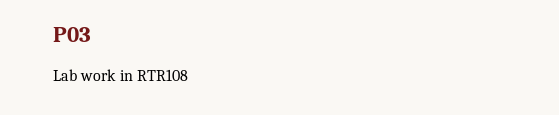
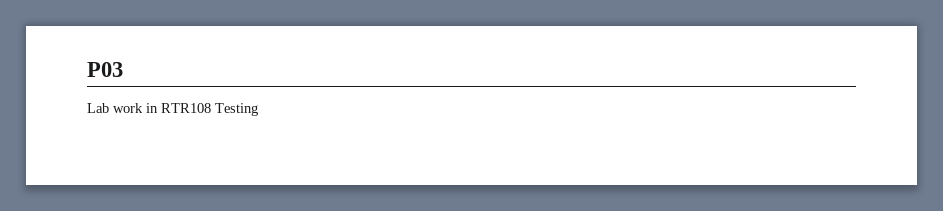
- Lab work in RTR108
+ Lab work in RTR108 Testing

